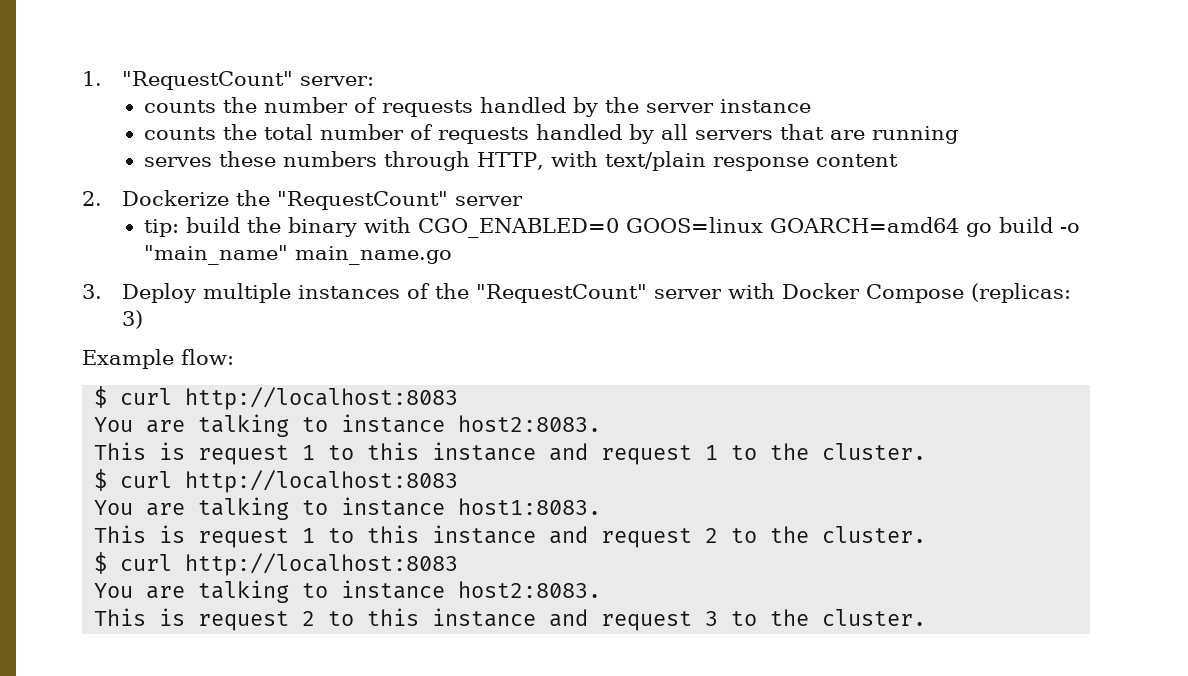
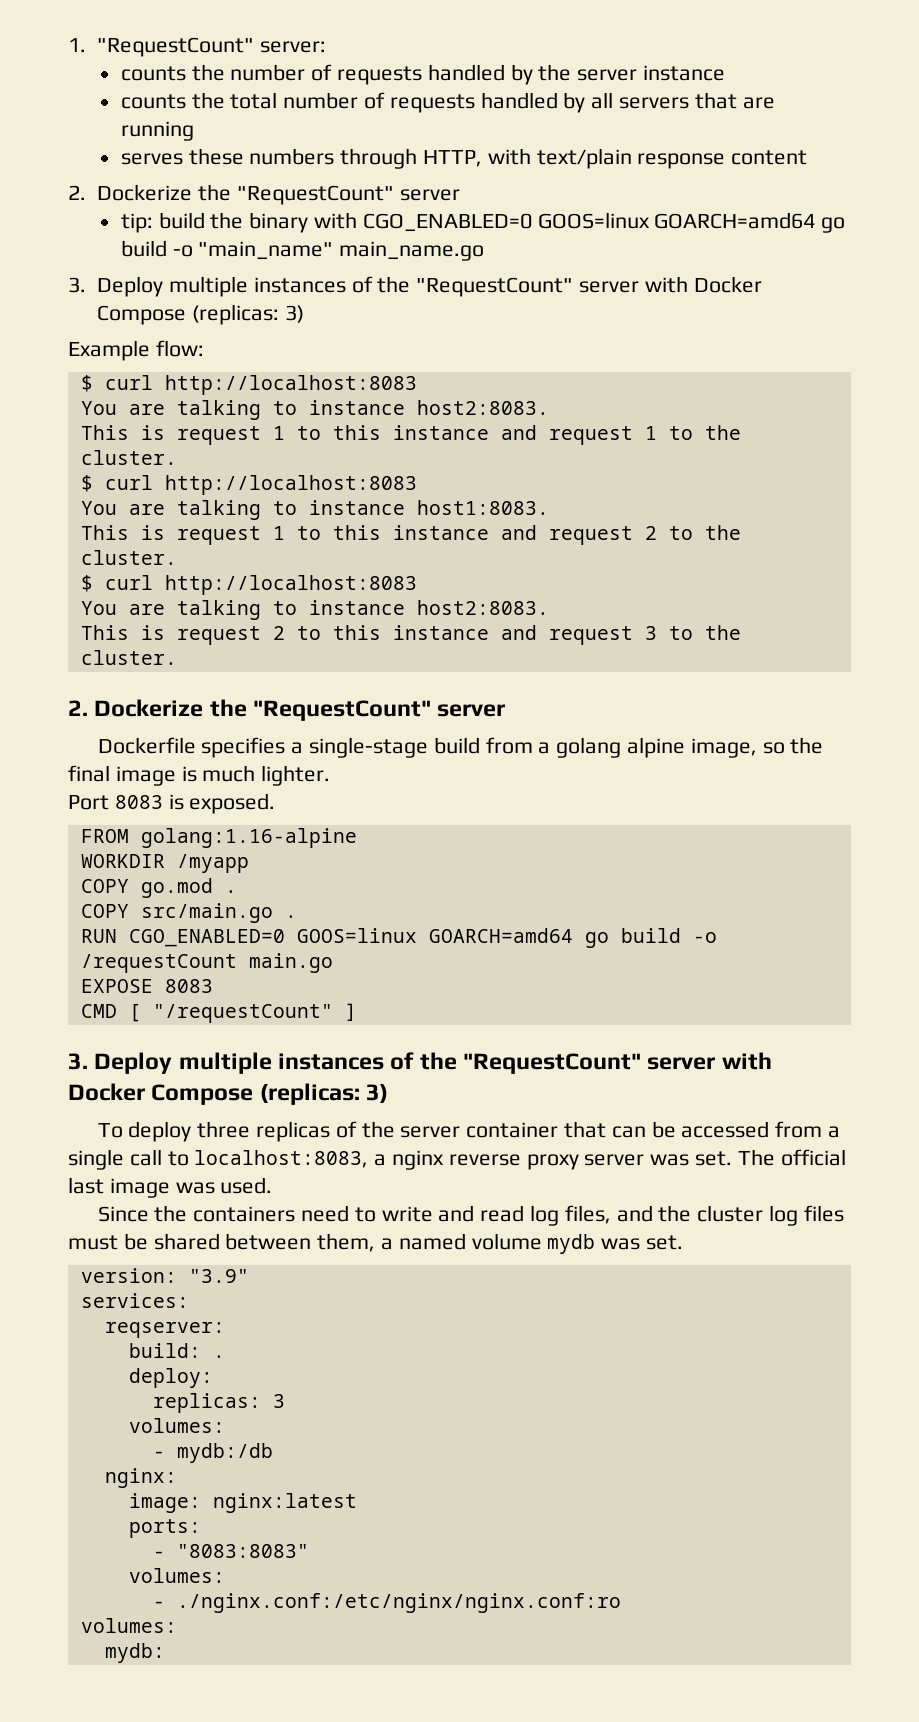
  This is request 2 to this instance and request 3 to the cluster.
+ 2. Dockerize the "RequestCount" server
+ Dockerfile specifies a single-stage build from a golang alpine image, so the final image is much lighter.
+ Port 8083 is exposed.
+ FROM golang:1.16-alpine
+ WORKDIR /myapp
+ COPY go.mod .
+ COPY src/main.go .
+ RUN CGO_ENABLED=0 GOOS=linux GOARCH=amd64 go build -o /requestCount main.go
+ EXPOSE 8083
+ CMD [ "/requestCount" ]
+ 3. Deploy multiple instances of the "RequestCount" server with Docker Compose (replicas: 3)
+ To deploy three replicas of the server container that can be accessed from a single call to localhost:8083, a nginx reverse proxy server was set. The official last image was used.
+ Since the containers need to write and read log files, and the cluster log files must be shared between them, a named volume mydb was set.
+ version: "3.9"
+ services:
+ reqserver:
+ build: .
+ deploy:
+ replicas: 3
+ volumes:
+ - mydb:/db
+ nginx:
+ image: nginx:latest
+ ports:
+ - "8083:8083"
+ volumes:
+ - ./nginx.conf:/etc/nginx/nginx.conf:ro
+ volumes:
+ mydb:

